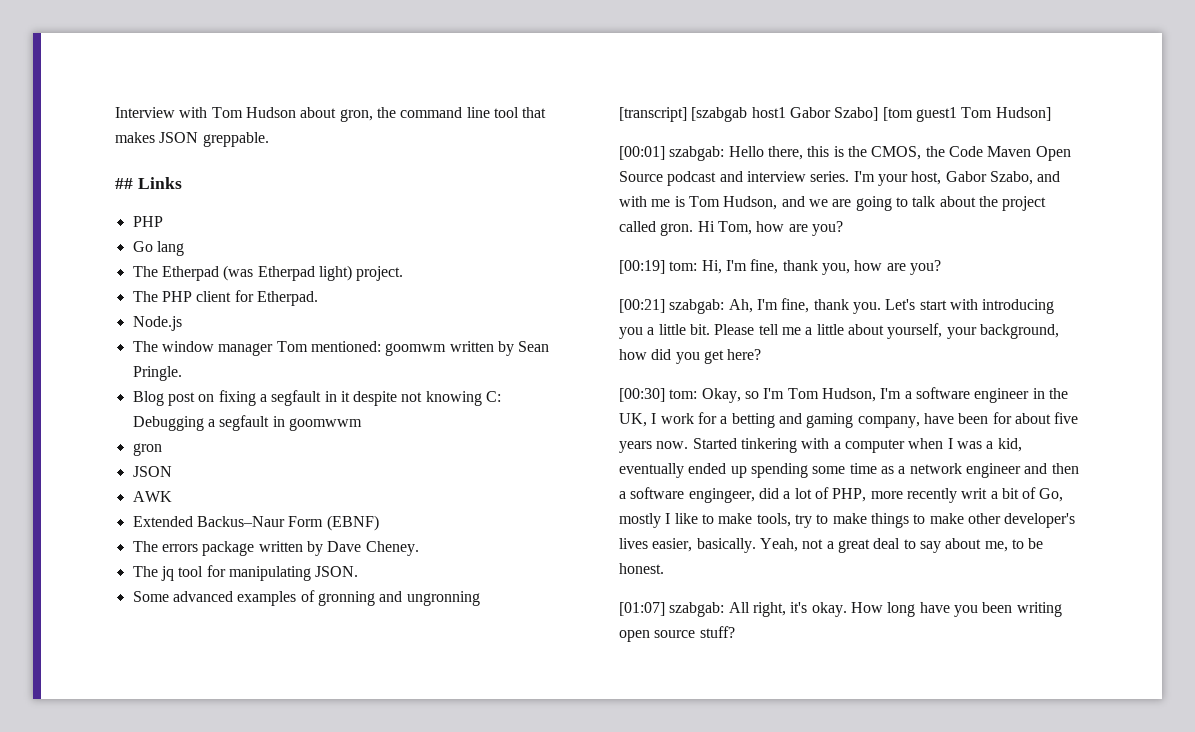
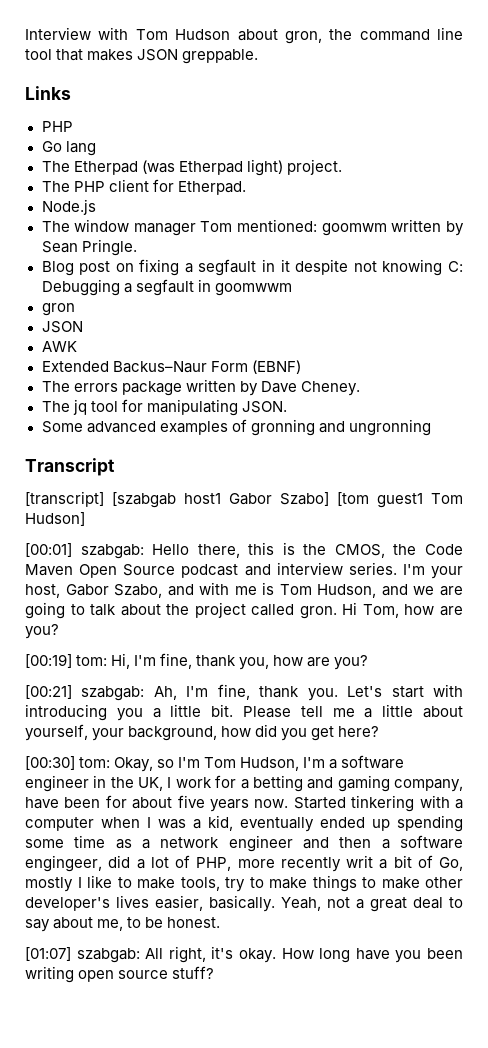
- ## Links
+ Links
+ Transcript

